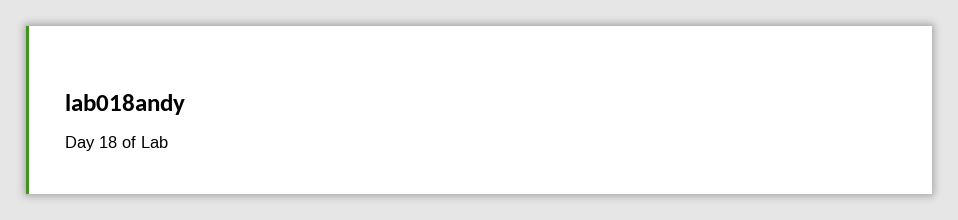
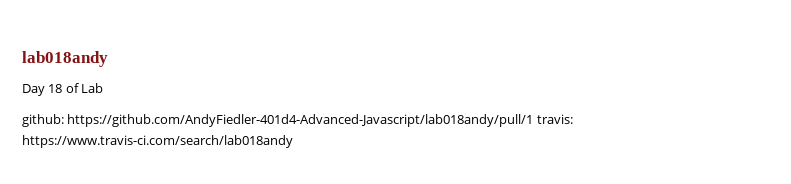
+ github: https://github.com/AndyFiedler-401d4-Advanced-Javascript/lab018andy/pull/1 travis: https://www.travis-ci.com/search/lab018andy

